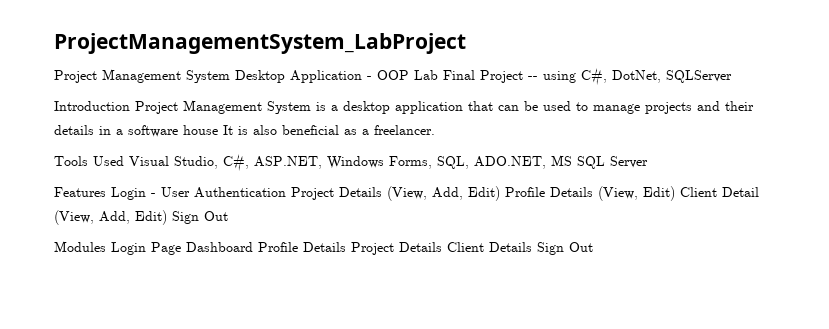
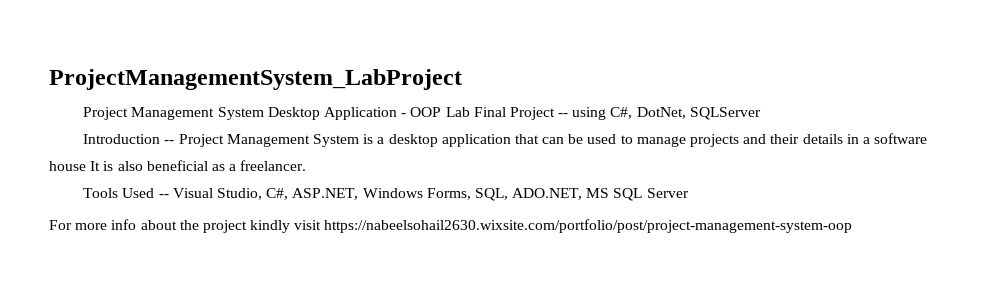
- Introduction Project Management System is a desktop application that can be used to manage projects and their details in a software house It is also beneficial as a freelancer.
+ Introduction -- Project Management System is a desktop application that can be used to manage projects and their details in a software house It is also beneficial as a freelancer.
- Tools Used Visual Studio, C#, ASP.NET, Windows Forms, SQL, ADO.NET, MS SQL Server
+ Tools Used -- Visual Studio, C#, ASP.NET, Windows Forms, SQL, ADO.NET, MS SQL Server
- Features Login - User Authentication Project Details (View, Add, Edit) Profile Details (View, Edit) Client Detail (View, Add, Edit) Sign Out
- Modules Login Page Dashboard Profile Details Project Details Client Details Sign Out
+ For more info about the project kindly visit https://nabeelsohail2630.wixsite.com/portfolio/post/project-management-system-oop

